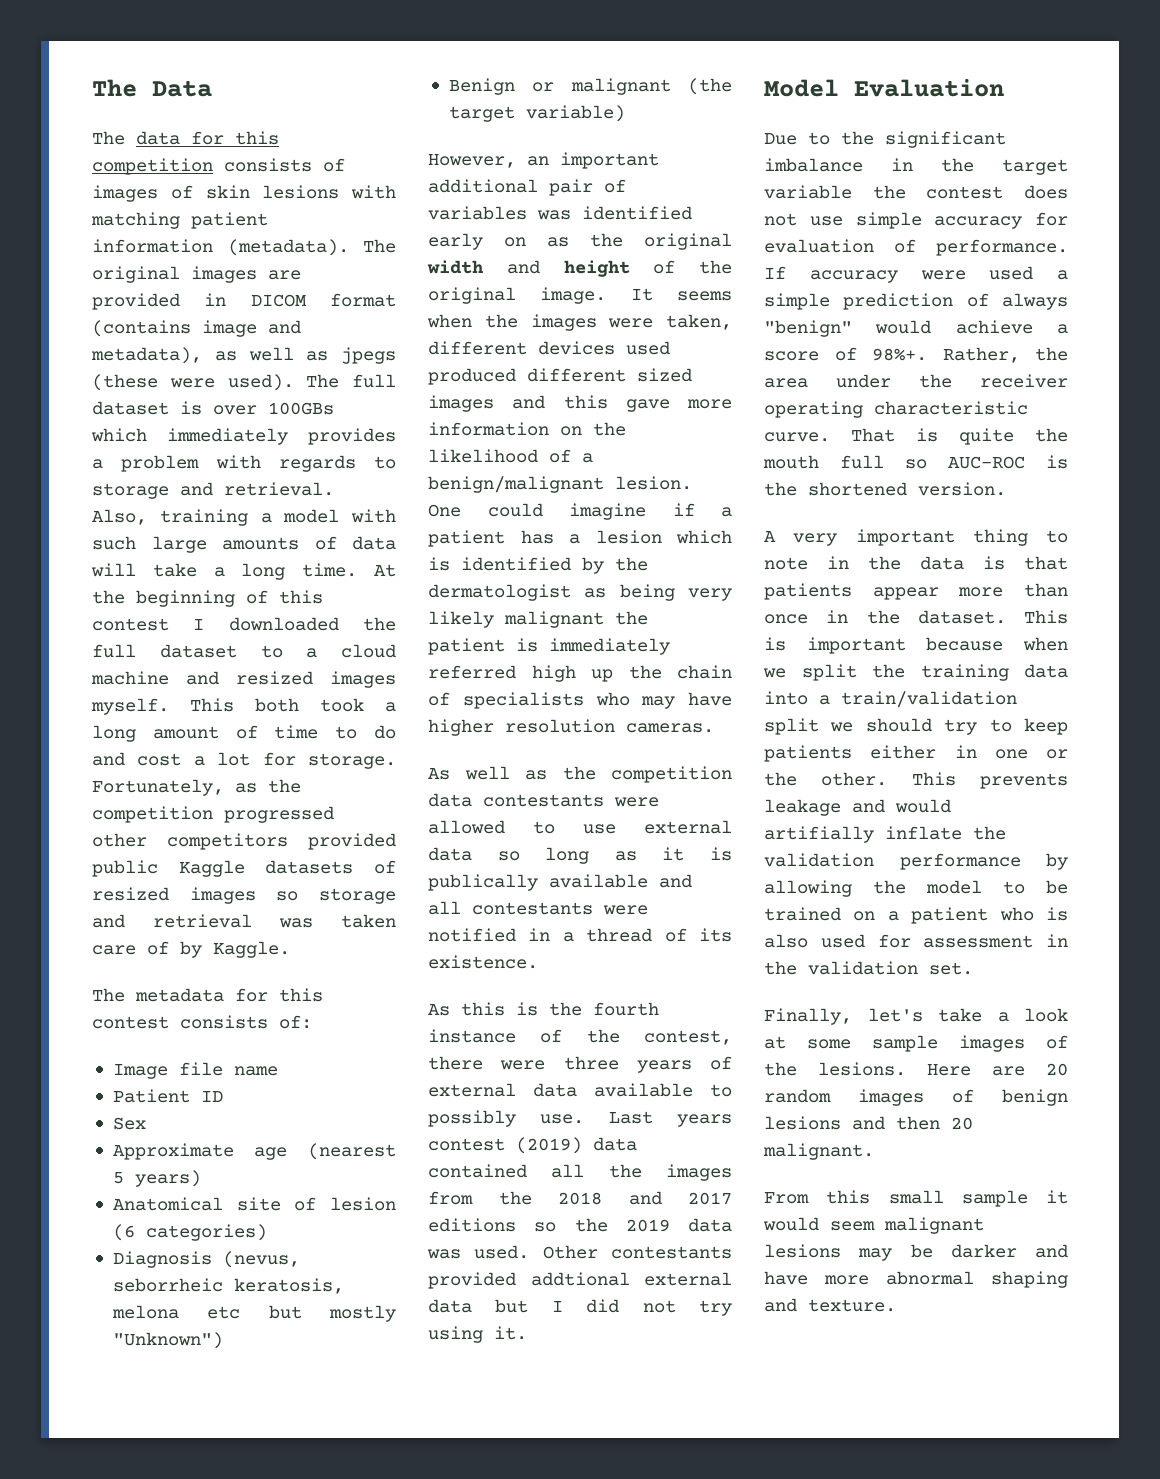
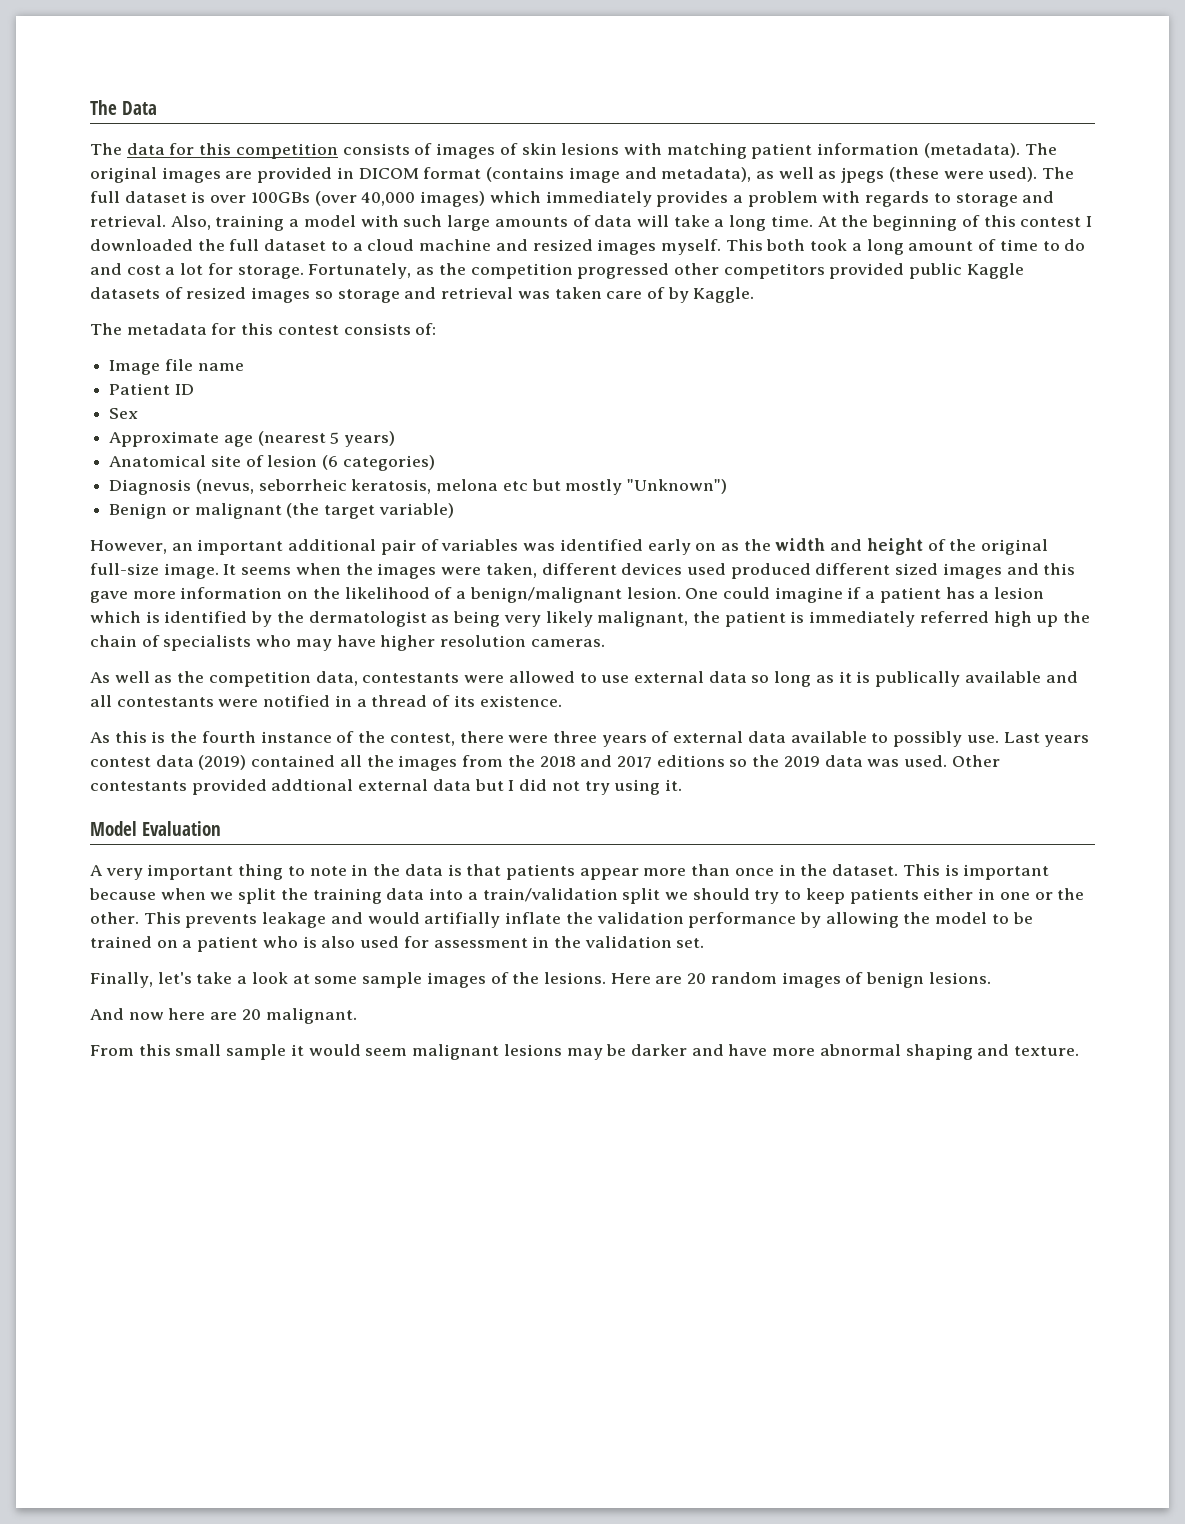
- The full dataset is over 100GBs which immediately provides a problem with regards to storage and retrieval.
+ The full dataset is over 100GBs (over 40,000 images) which immediately provides a problem with regards to storage and retrieval.
- However, an important additional pair of variables was identified early on as the original width and height of the original image.
+ However, an important additional pair of variables was identified early on as the width and height of the original full-size image.
- One could imagine if a patient has a lesion which is identified by the dermatologist as being very likely malignant the patient is immediately referred high up the chain of specialists who may have higher resolution cameras.
+ One could imagine if a patient has a lesion which is identified by the dermatologist as being very likely malignant, the patient is immediately referred high up the chain of specialists who may have higher resolution cameras.
- As well as the competition data contestants were allowed to use external data so long as it is publically available and all contestants were notified in a thread of its existence.
+ As well as the competition data, contestants were allowed to use external data so long as it is publically available and all contestants were notified in a thread of its existence.
- Last years contest (2019) data contained all the images from the 2018 and 2017 editions so the 2019 data was used.
+ Last years contest data (2019) contained all the images from the 2018 and 2017 editions so the 2019 data was used.
- Due to the significant imbalance in the target variable the contest does not use simple accuracy for evaluation of performance. If accuracy were used a simple prediction of always "benign" would achieve a score of 98%+. Rather, the area under the receiver operating characteristic curve. That is quite the mouth full so AUC-ROC is the shortened version.
- Here are 20 random images of benign lesions and then 20 malignant.
+ Here are 20 random images of benign lesions.
+ And now here are 20 malignant.

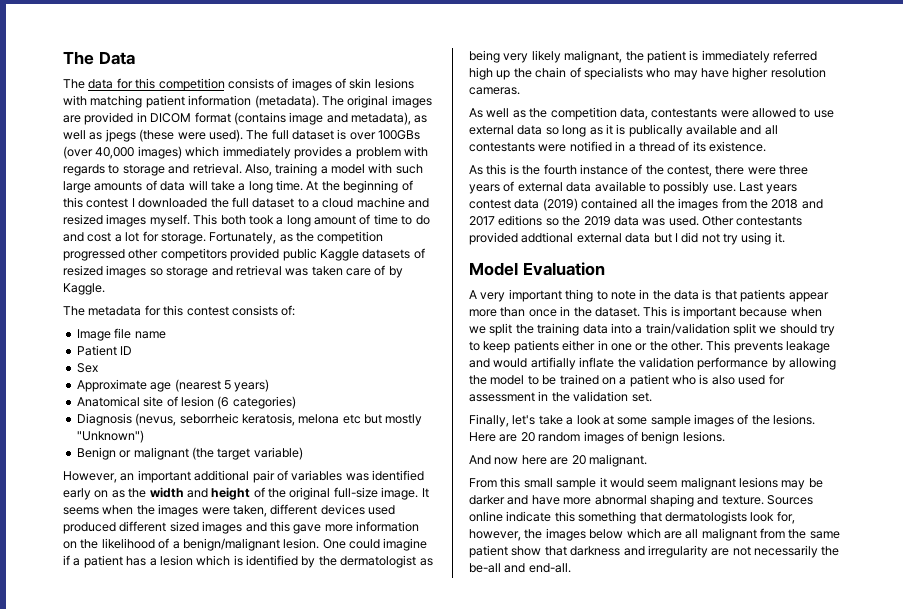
+ Sources online indicate this something that dermatologists look for, however, the images below which are all malignant from the same patient show that darkness and irregularity are not necessarily the be-all and end-all.

